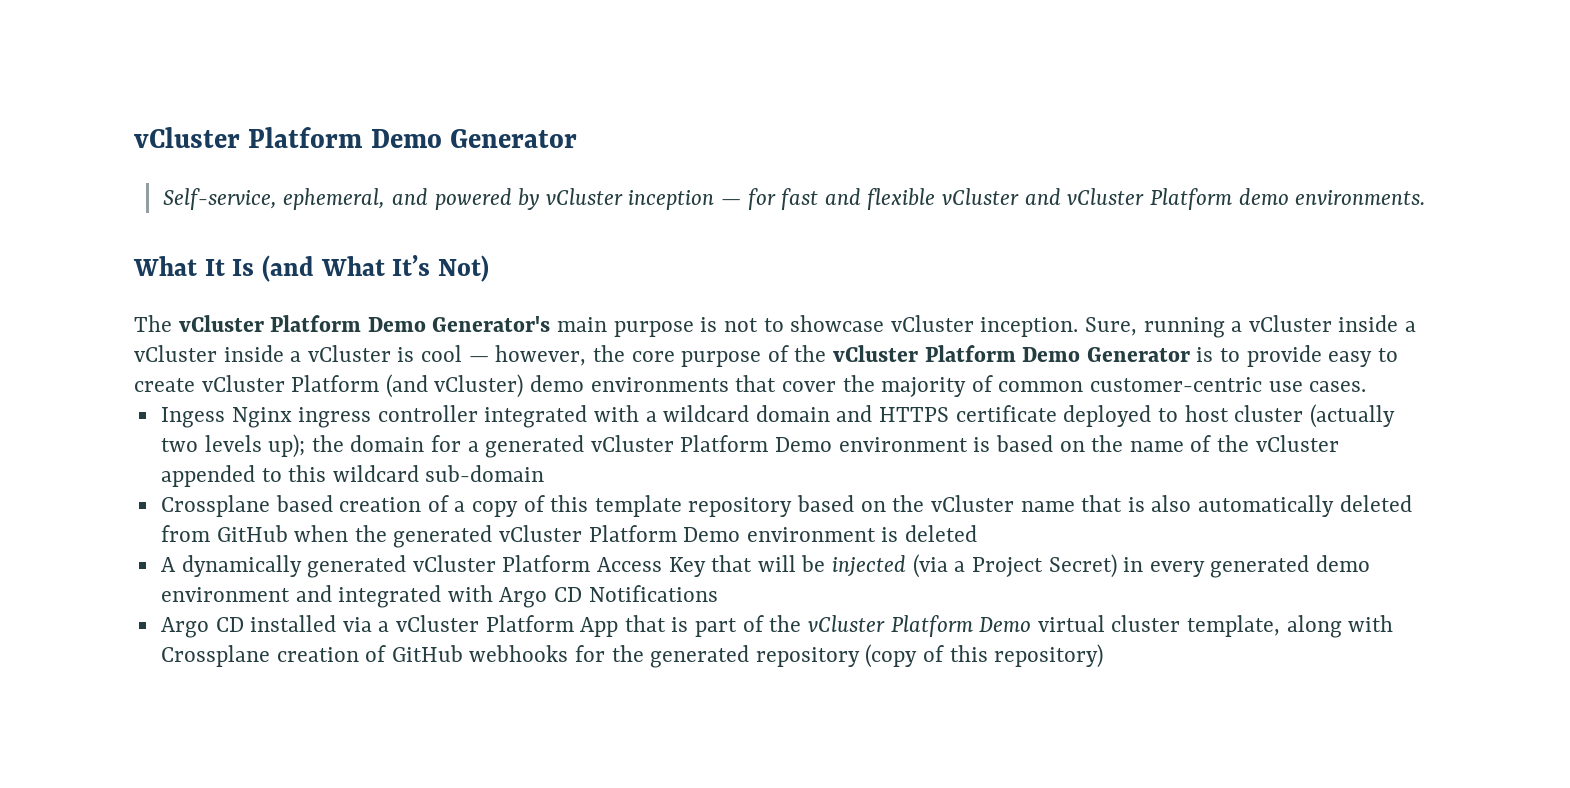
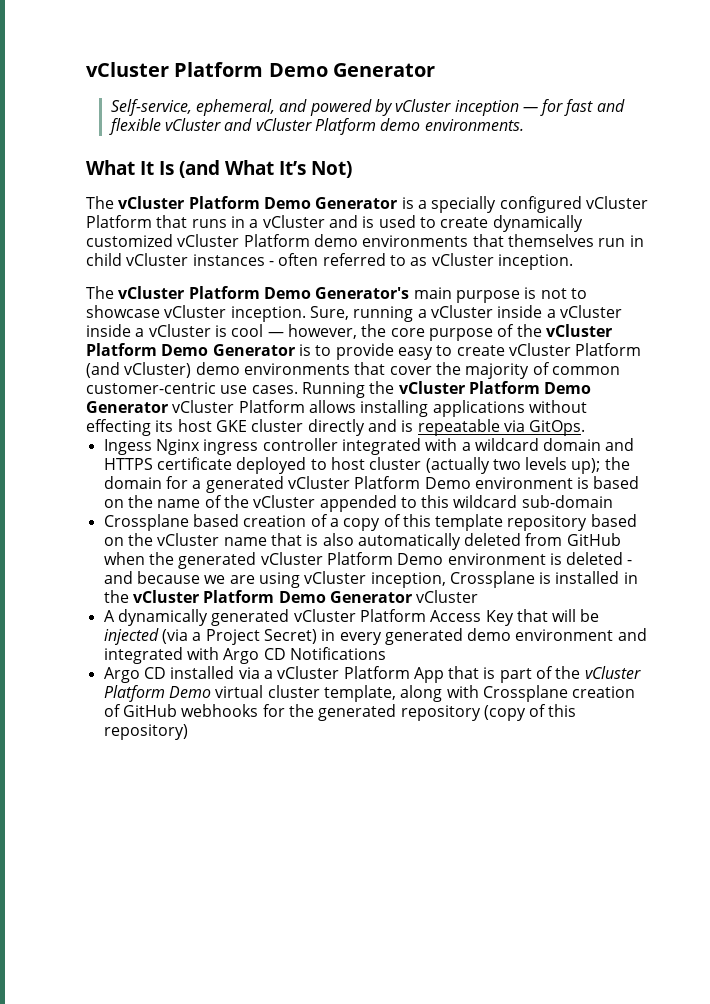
+ The vCluster Platform Demo Generator is a specially configured vCluster Platform that runs in a vCluster and is used to create dynamically customized vCluster Platform demo environments that themselves run in child vCluster instances - often referred to as vCluster inception.
+ Running the vCluster Platform Demo Generator vCluster Platform allows installing applications without effecting its host GKE cluster directly and is repeatable via GitOps.
- Crossplane based creation of a copy of this template repository based on the vCluster name that is also automatically deleted from GitHub when the generated vCluster Platform Demo environment is deleted
+ Crossplane based creation of a copy of this template repository based on the vCluster name that is also automatically deleted from GitHub when the generated vCluster Platform Demo environment is deleted - and because we are using vCluster inception, Crossplane is installed in the vCluster Platform Demo Generator vCluster

